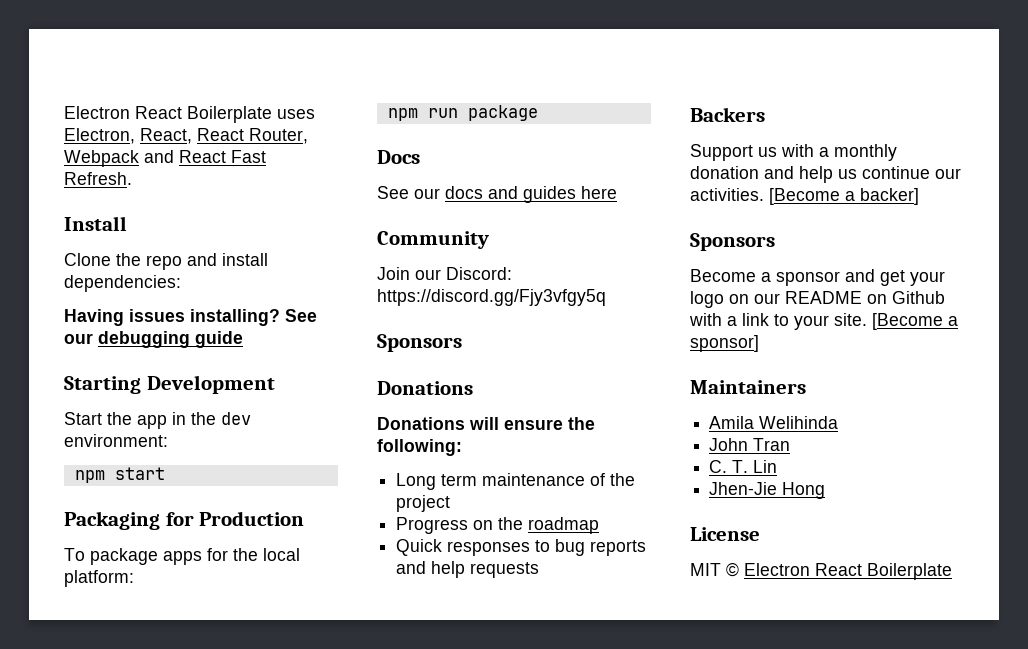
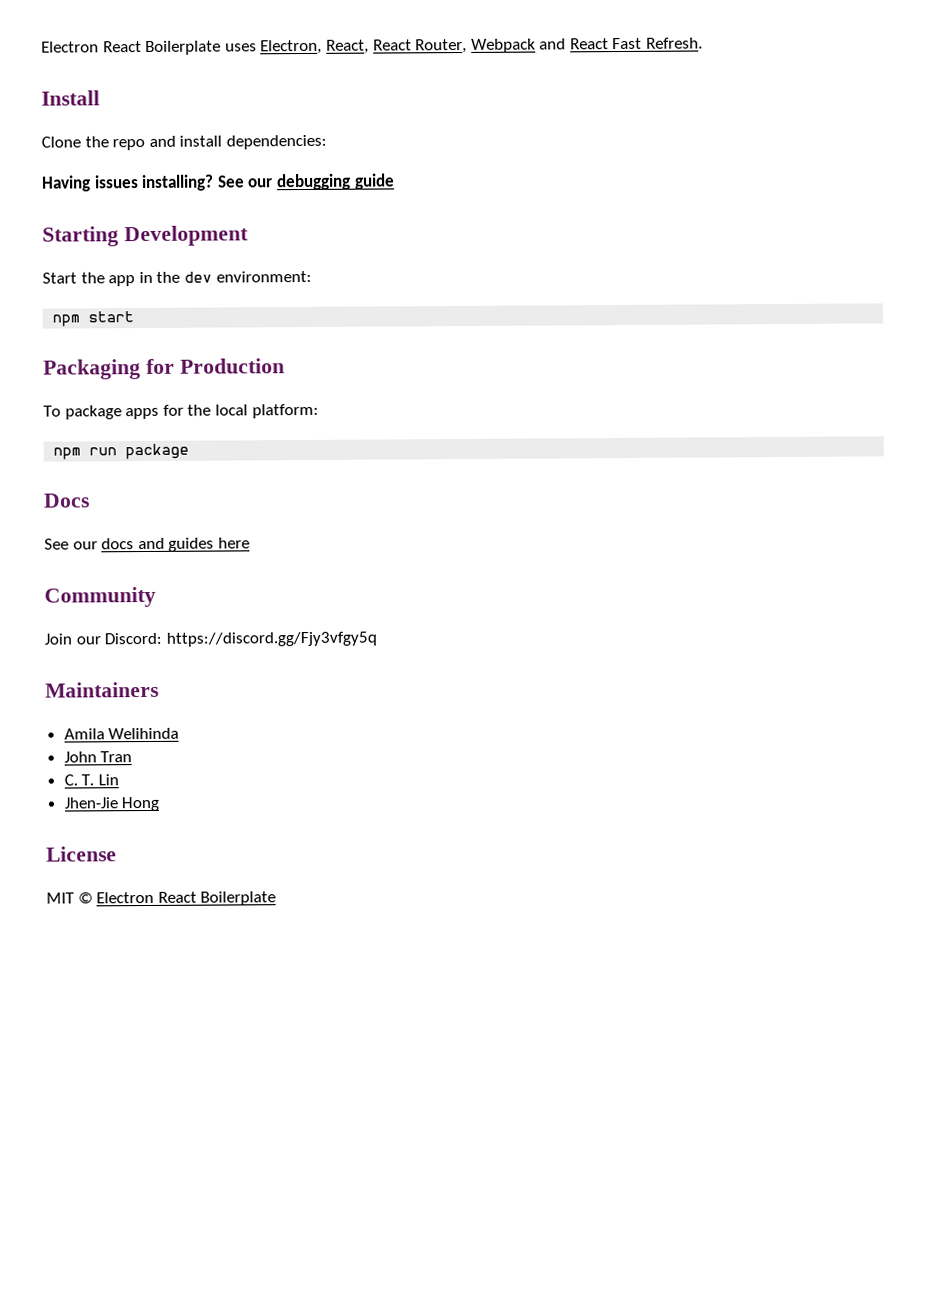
  Join our Discord: https://discord.gg/Fjy3vfgy5q
- Sponsors
- Donations
- Donations will ensure the following:
- Long term maintenance of the project
- Progress on the roadmap
- Quick responses to bug reports and help requests
- Backers
- Support us with a monthly donation and help us continue our activities. [Become a backer]
- Sponsors
- Become a sponsor and get your logo on our README on Github with a link to your site. [Become a sponsor]

